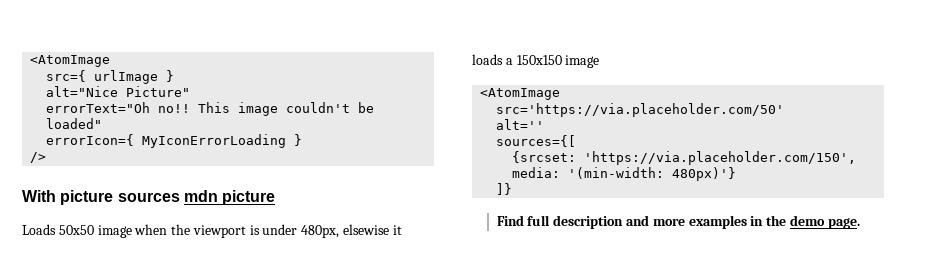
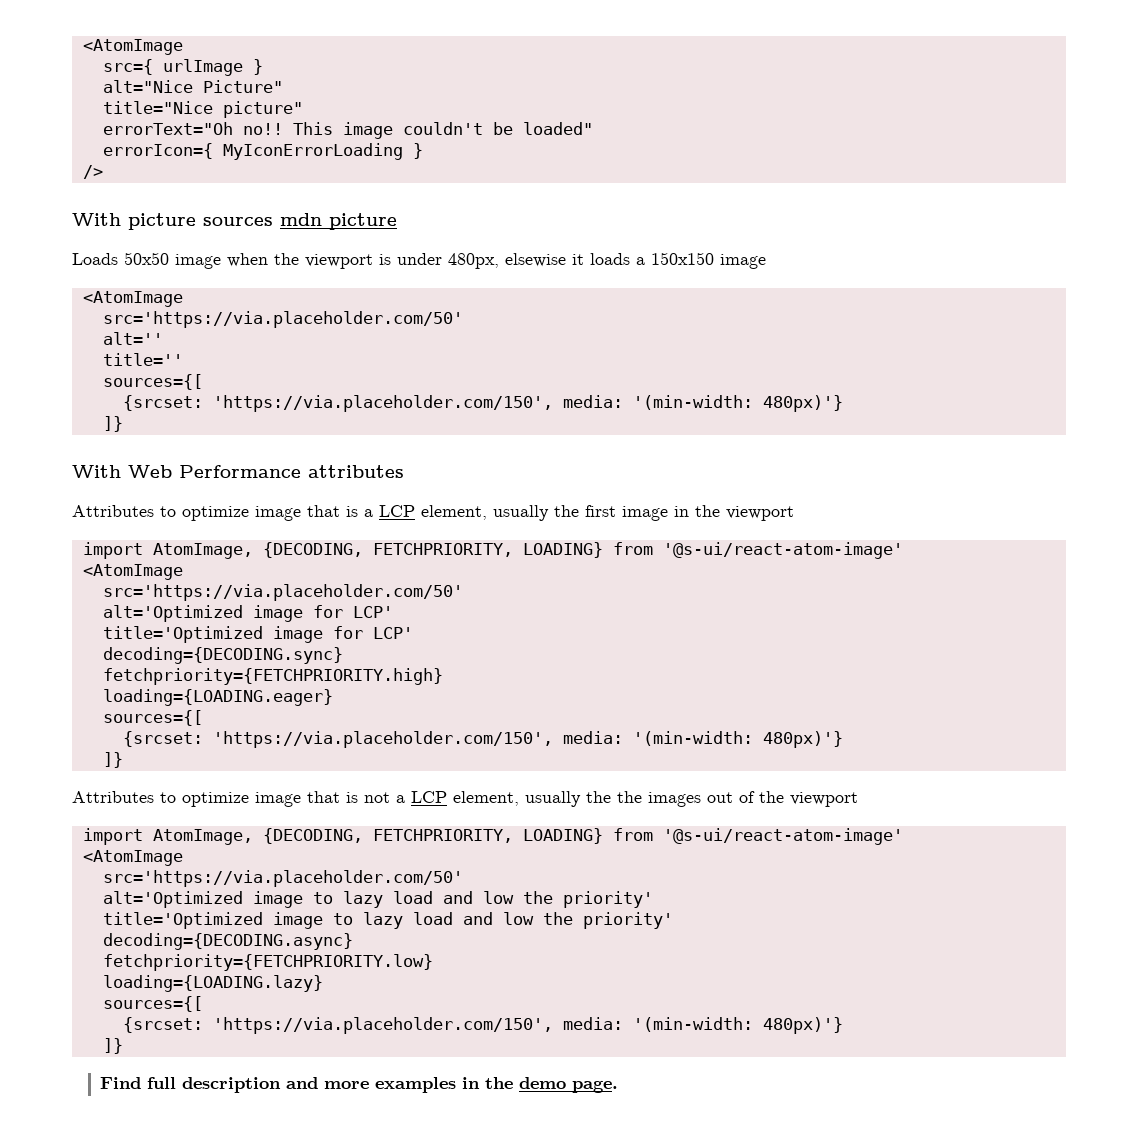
+ title="Nice picture"
+ title=''
+ sources={[
+ {srcset: 'https://via.placeholder.com/150', media: '(min-width: 480px)'}
+ ]}
+ With Web Performance attributes
+ Attributes to optimize image that is a LCP element, usually the first image in the viewport
+ import AtomImage, {DECODING, FETCHPRIORITY, LOADING} from '@s-ui/react-atom-image'
+ <AtomImage
+ src='https://via.placeholder.com/50'
+ alt='Optimized image for LCP'
+ title='Optimized image for LCP'
+ decoding={DECODING.sync}
+ fetchpriority={FETCHPRIORITY.high}
+ loading={LOADING.eager}
+ sources={[
+ {srcset: 'https://via.placeholder.com/150', media: '(min-width: 480px)'}
+ ]}
+ Attributes to optimize image that is not a LCP element, usually the the images out of the viewport
+ import AtomImage, {DECODING, FETCHPRIORITY, LOADING} from '@s-ui/react-atom-image'
+ <AtomImage
+ src='https://via.placeholder.com/50'
+ alt='Optimized image to lazy load and low the priority'
+ title='Optimized image to lazy load and low the priority'
+ decoding={DECODING.async}
+ fetchpriority={FETCHPRIORITY.low}
+ loading={LOADING.lazy}

